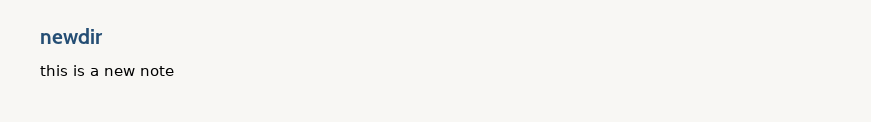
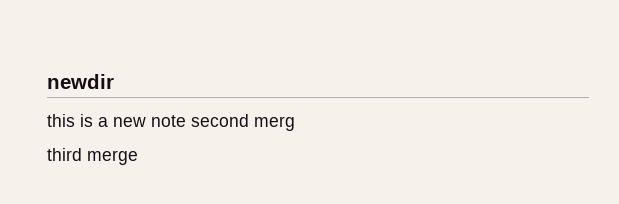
- this is a new note
+ this is a new note second merg
+ third merge

